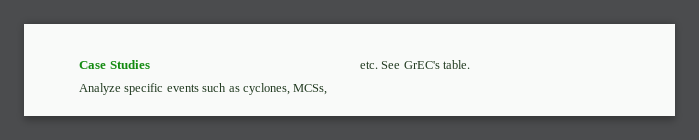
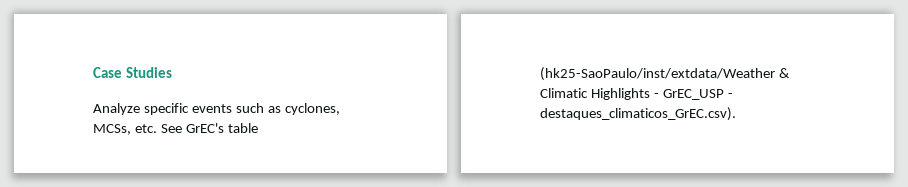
- Analyze specific events such as cyclones, MCSs, etc. See GrEC's table.
+ Analyze specific events such as cyclones, MCSs, etc. See GrEC's table (hk25-SaoPaulo/inst/extdata/Weather & Climatic Highlights - GrEC_USP - destaques_climaticos_GrEC.csv).

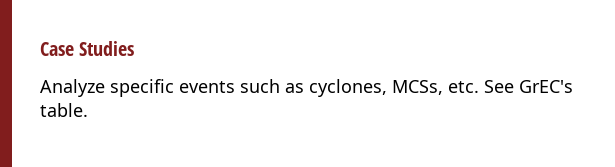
- Analyze specific events such as cyclones, MCSs, etc. See GrEC's table (hk25-SaoPaulo/inst/extdata/Weather & Climatic Highlights - GrEC_USP - destaques_climaticos_GrEC.csv).
+ Analyze specific events such as cyclones, MCSs, etc. See GrEC's table.

